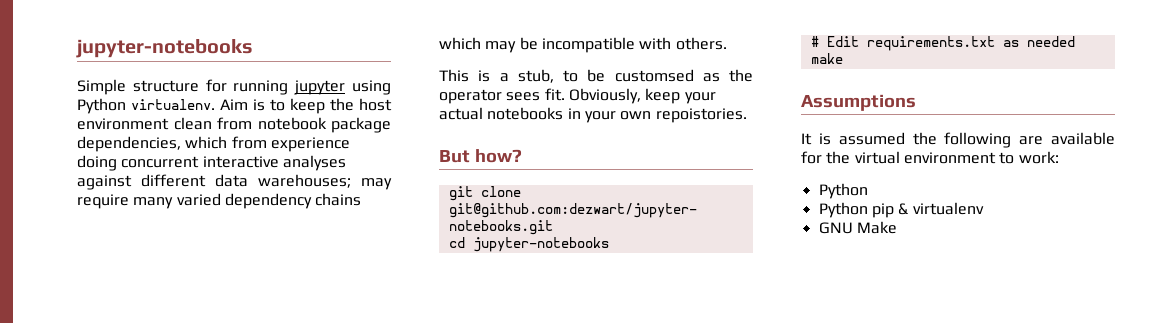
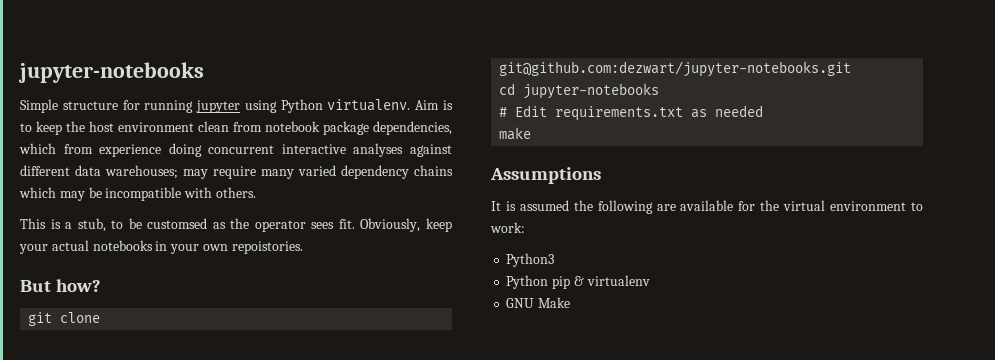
  It is assumed the following are available for the virtual environment to work:
- Python
+ Python3

